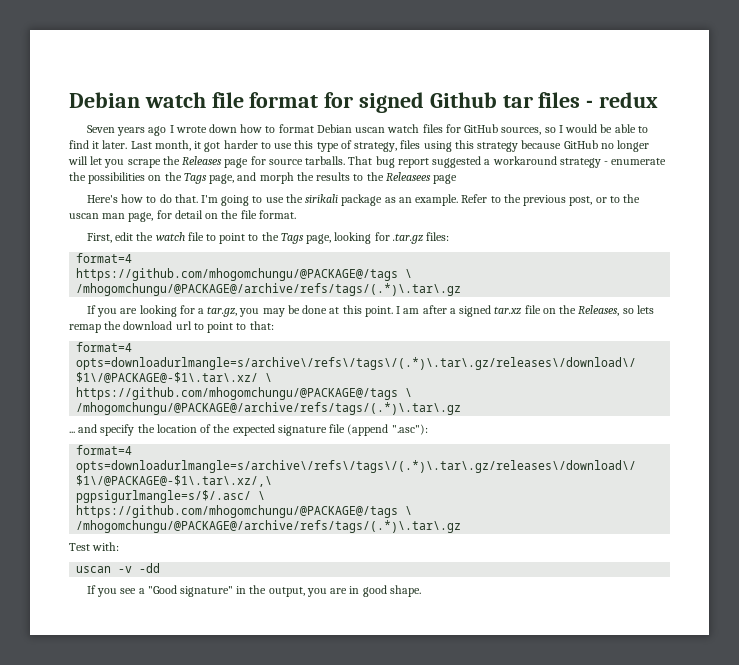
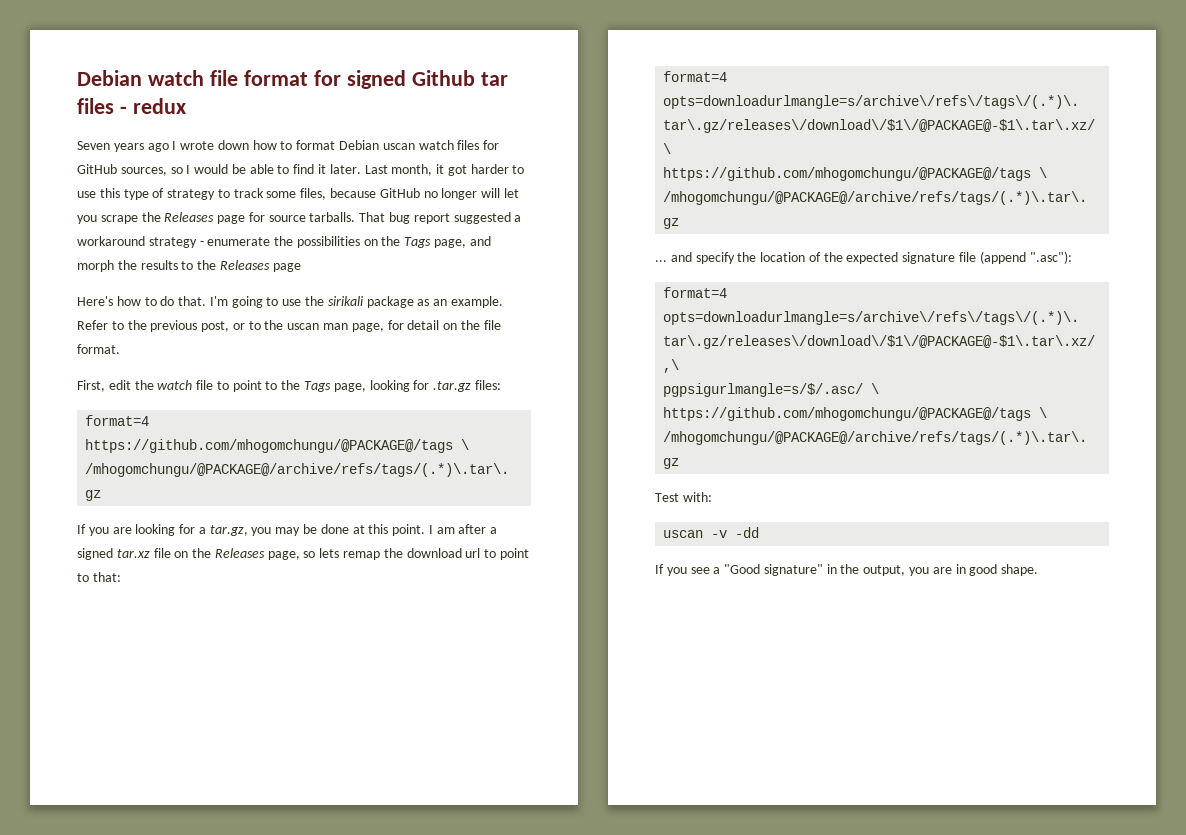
- Last month, it got harder to use this type of strategy, files using this strategy because GitHub no longer will let you scrape the Releases page for source tarballs.
+ Last month, it got harder to use this type of strategy to track some files, because GitHub no longer will let you scrape the Releases page for source tarballs.
- That bug report suggested a workaround strategy - enumerate the possibilities on the Tags page, and morph the results to the Releasees page
+ That bug report suggested a workaround strategy - enumerate the possibilities on the Tags page, and morph the results to the Releases page
- I am after a signed tar.xz file on the Releases, so lets remap the download url to point to that:
+ I am after a signed tar.xz file on the Releases page, so lets remap the download url to point to that:

